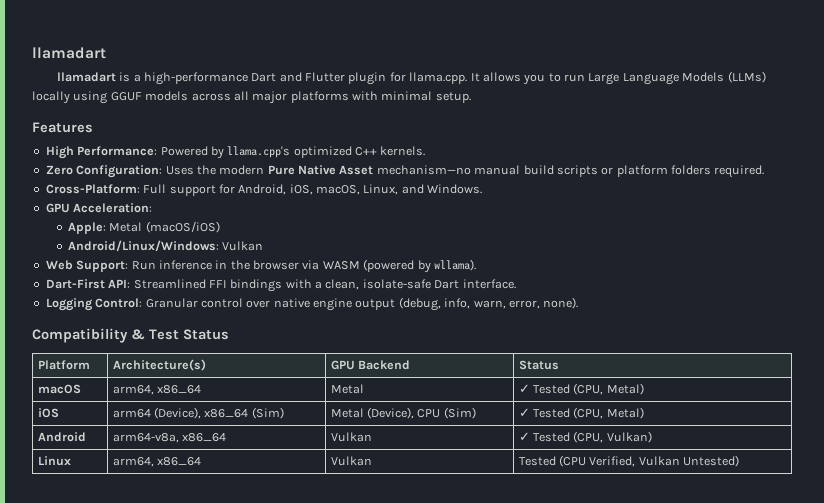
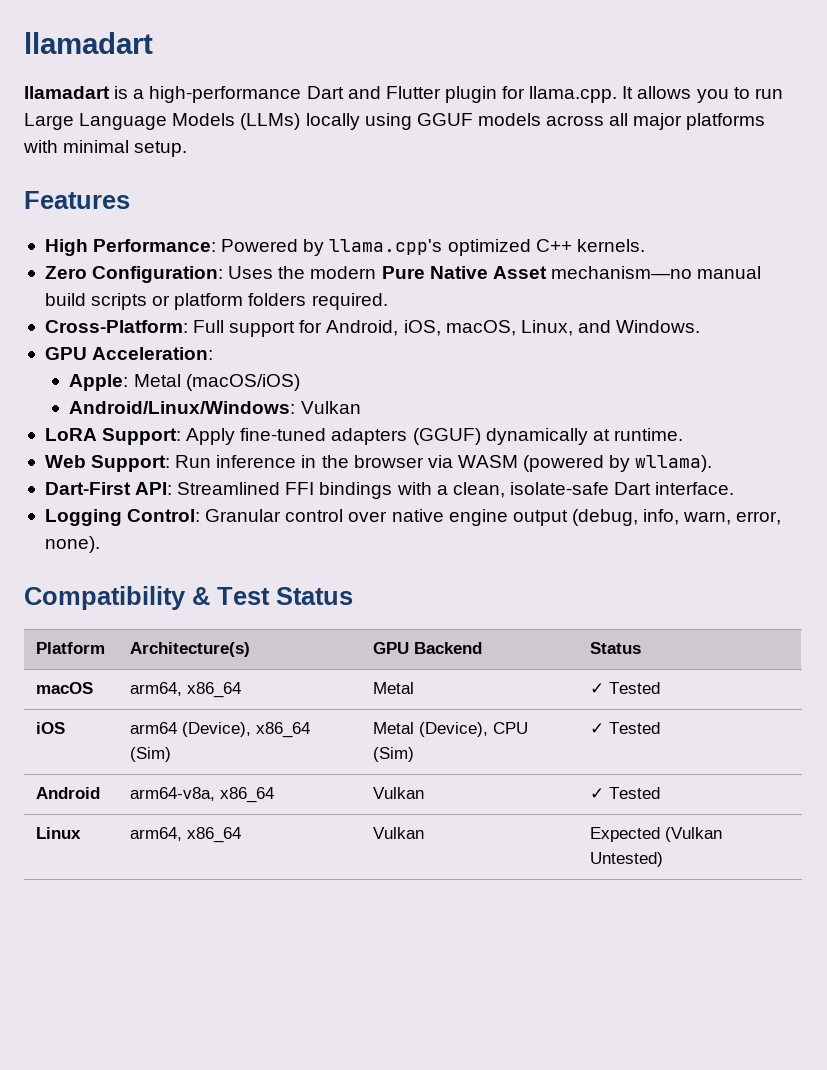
+ LoRA Support: Apply fine-tuned adapters (GGUF) dynamically at runtime.
- macOS | arm64, x86_64 | Metal | ✓ Tested (CPU, Metal)
+ macOS | arm64, x86_64 | Metal | ✓ Tested
- iOS | arm64 (Device), x86_64 (Sim) | Metal (Device), CPU (Sim) | ✓ Tested (CPU, Metal)
+ iOS | arm64 (Device), x86_64 (Sim) | Metal (Device), CPU (Sim) | ✓ Tested
- Android | arm64-v8a, x86_64 | Vulkan | ✓ Tested (CPU, Vulkan)
+ Android | arm64-v8a, x86_64 | Vulkan | ✓ Tested
- Linux | arm64, x86_64 | Vulkan | Tested (CPU Verified, Vulkan Untested)
+ Linux | arm64, x86_64 | Vulkan | Expected (Vulkan Untested)

